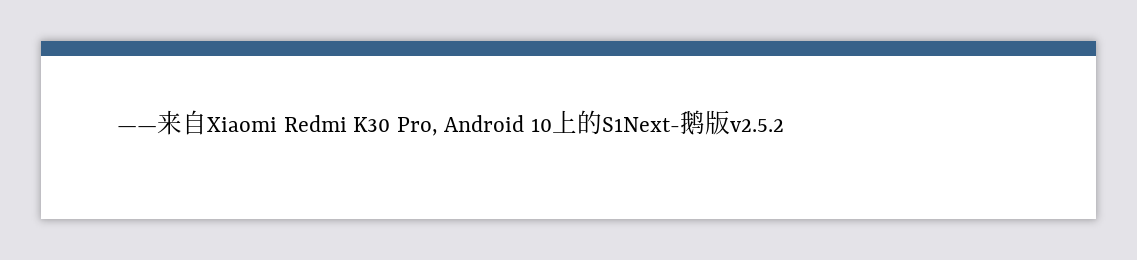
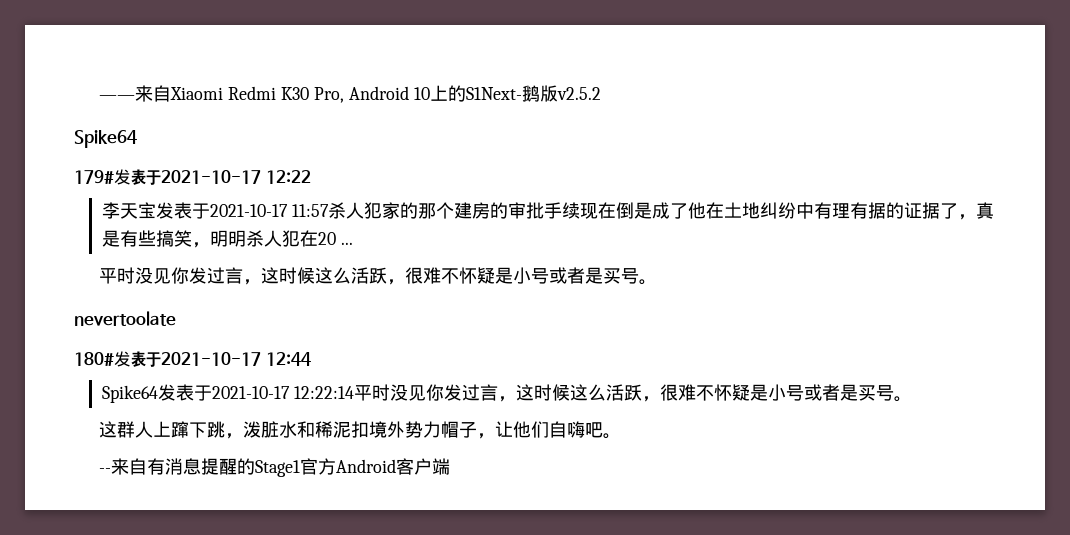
  ——来自Xiaomi Redmi K30 Pro, Android 10上的S1Next-鹅版v2.5.2
+ Spike64
+ 179#发表于2021-10-17 12:22
+ 李天宝发表于2021-10-17 11:57杀人犯家的那个建房的审批手续现在倒是成了他在土地纠纷中有理有据的证据了，真是有些搞笑，明明杀人犯在20 ...
+ 平时没见你发过言，这时候这么活跃，很难不怀疑是小号或者是买号。
+ nevertoolate
+ 180#发表于2021-10-17 12:44
+ Spike64发表于2021-10-17 12:22:14平时没见你发过言，这时候这么活跃，很难不怀疑是小号或者是买号。
+ 这群人上蹿下跳，泼脏水和稀泥扣境外势力帽子，让他们自嗨吧。
+ --来自有消息提醒的Stage1官方Android客户端

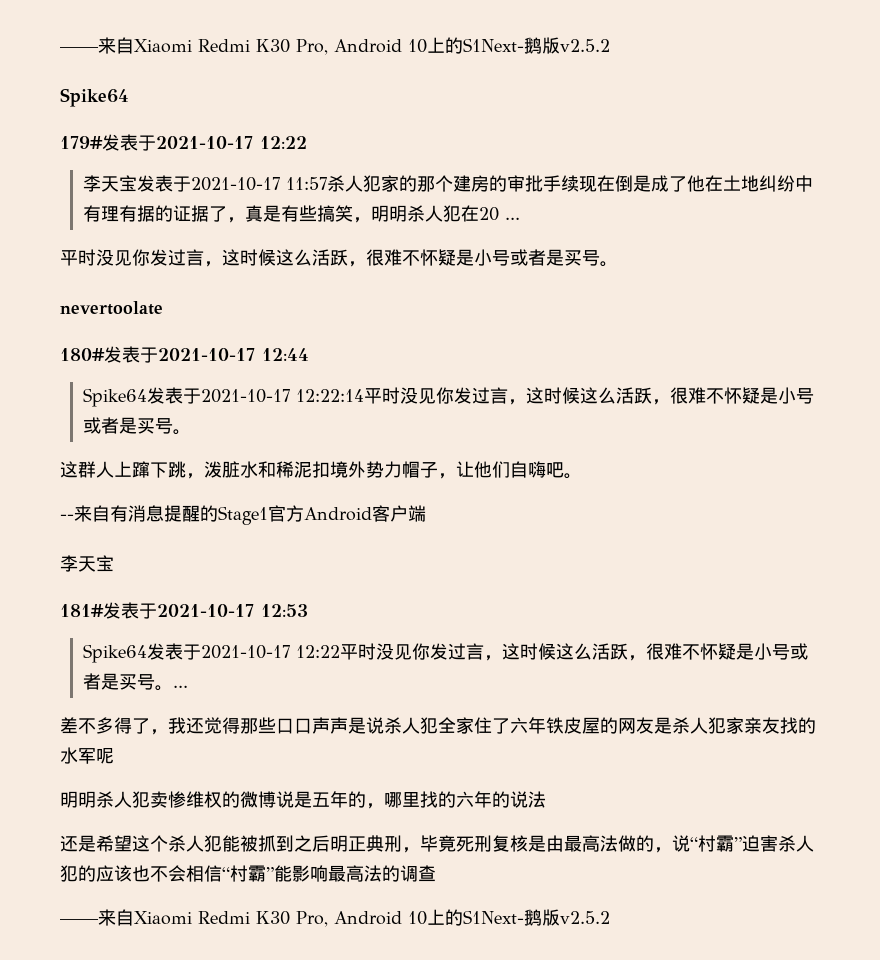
  --来自有消息提醒的Stage1官方Android客户端
+ 李天宝
+ 181#发表于2021-10-17 12:53
+ Spike64发表于2021-10-17 12:22平时没见你发过言，这时候这么活跃，很难不怀疑是小号或者是买号。...
+ 差不多得了，我还觉得那些口口声声是说杀人犯全家住了六年铁皮屋的网友是杀人犯家亲友找的水军呢
+ 明明杀人犯卖惨维权的微博说是五年的，哪里找的六年的说法
+ 还是希望这个杀人犯能被抓到之后明正典刑，毕竟死刑复核是由最高法做的，说“村霸”迫害杀人犯的应该也不会相信“村霸”能影响最高法的调查
+ ——来自Xiaomi Redmi K30 Pro, Android 10上的S1Next-鹅版v2.5.2

